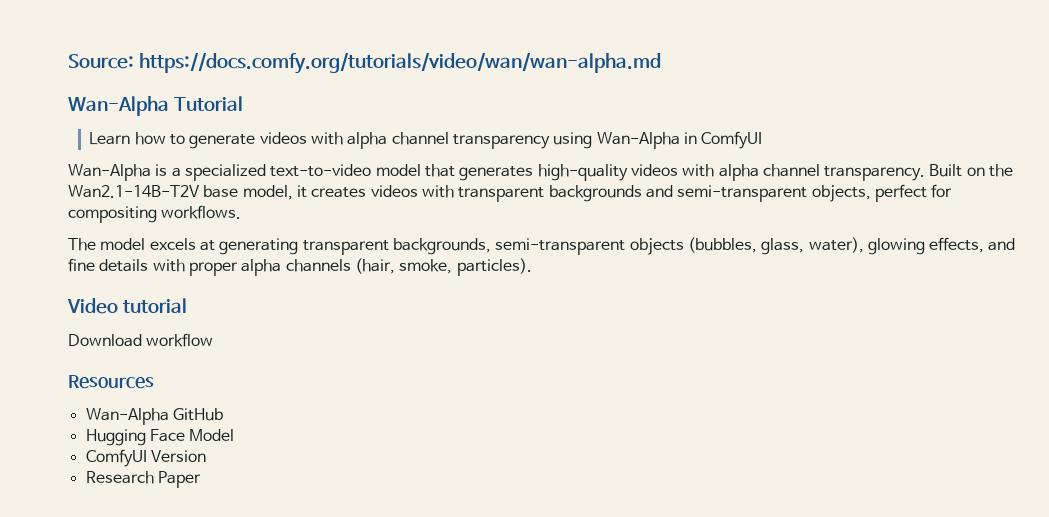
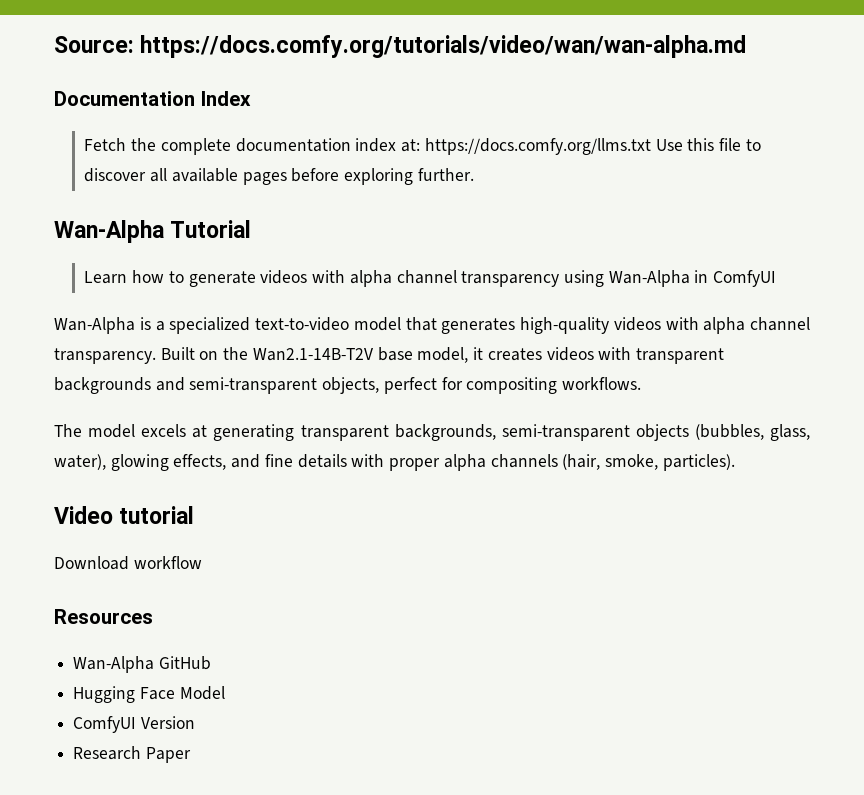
+ Documentation Index
+ Fetch the complete documentation index at: https://docs.comfy.org/llms.txt Use this file to discover all available pages before exploring further.

